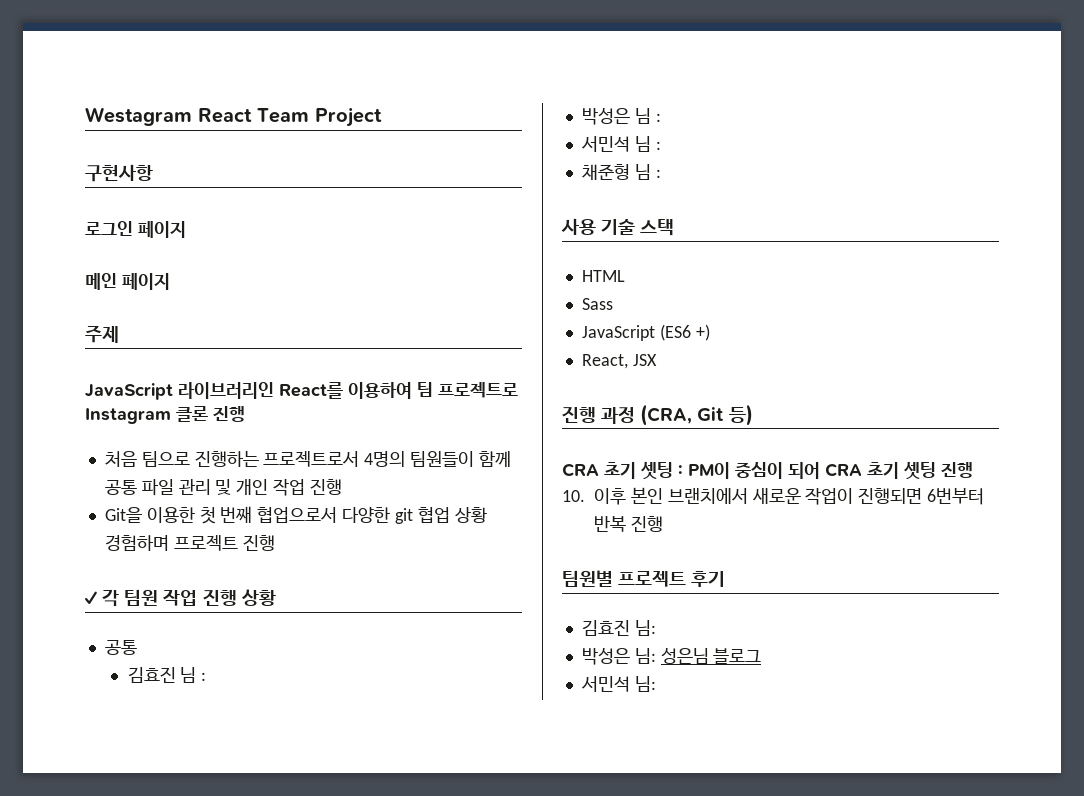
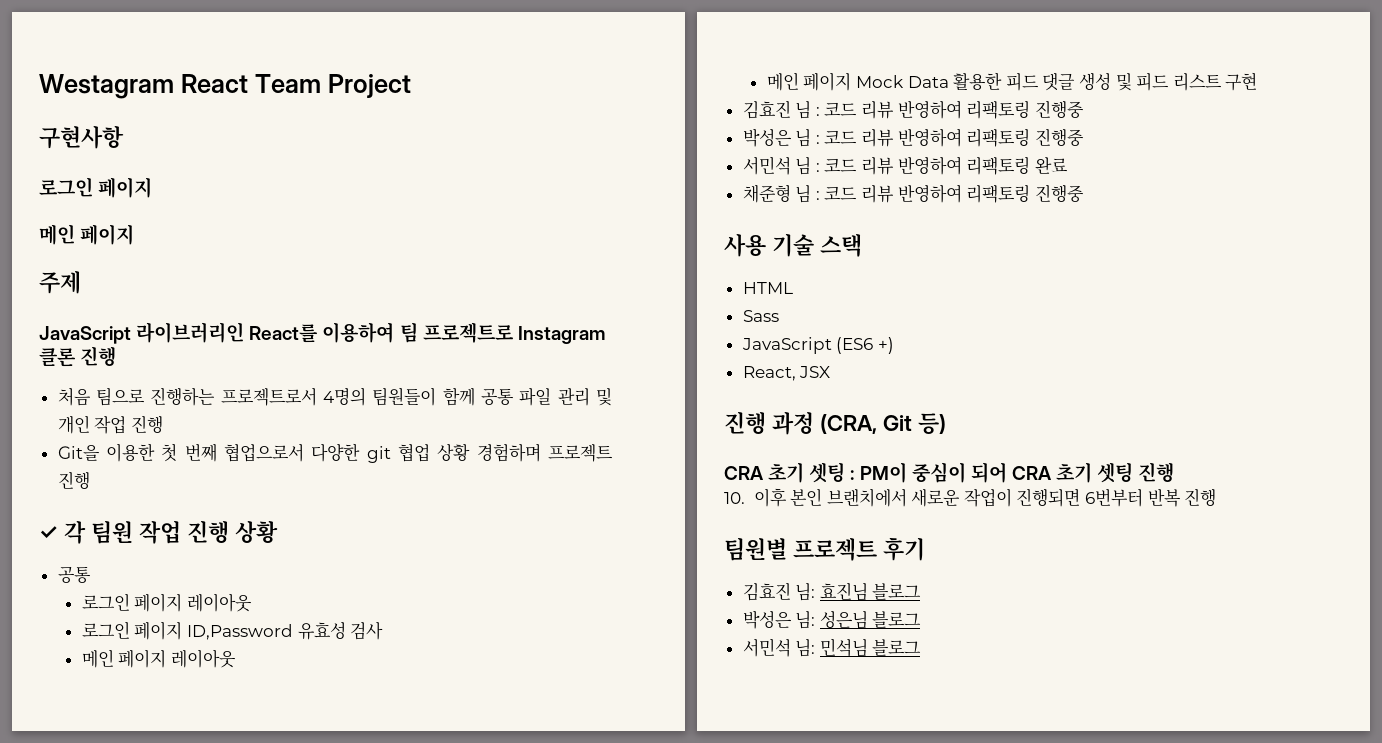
- 김효진 님 :
- 박성은 님 :
- 서민석 님 :
- 채준형 님 :
+ 로그인 페이지 레이아웃
+ 로그인 페이지 ID,Password 유효성 검사
+ 메인 페이지 레이아웃
+ 메인 페이지 Mock Data 활용한 피드 댓글 생성 및 피드 리스트 구현
+ 김효진 님 : 코드 리뷰 반영하여 리팩토링 진행중
+ 박성은 님 : 코드 리뷰 반영하여 리팩토링 진행중
+ 서민석 님 : 코드 리뷰 반영하여 리팩토링 완료
+ 채준형 님 : 코드 리뷰 반영하여 리팩토링 진행중
- 김효진 님:
+ 김효진 님: 효진님 블로그
- 서민석 님:
+ 서민석 님: 민석님 블로그

